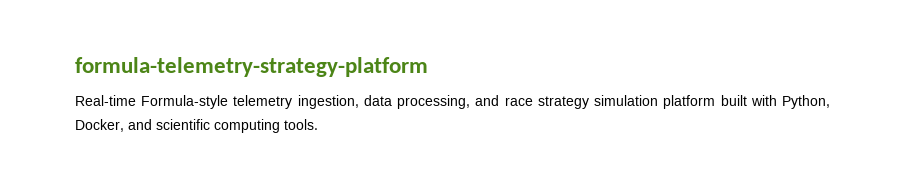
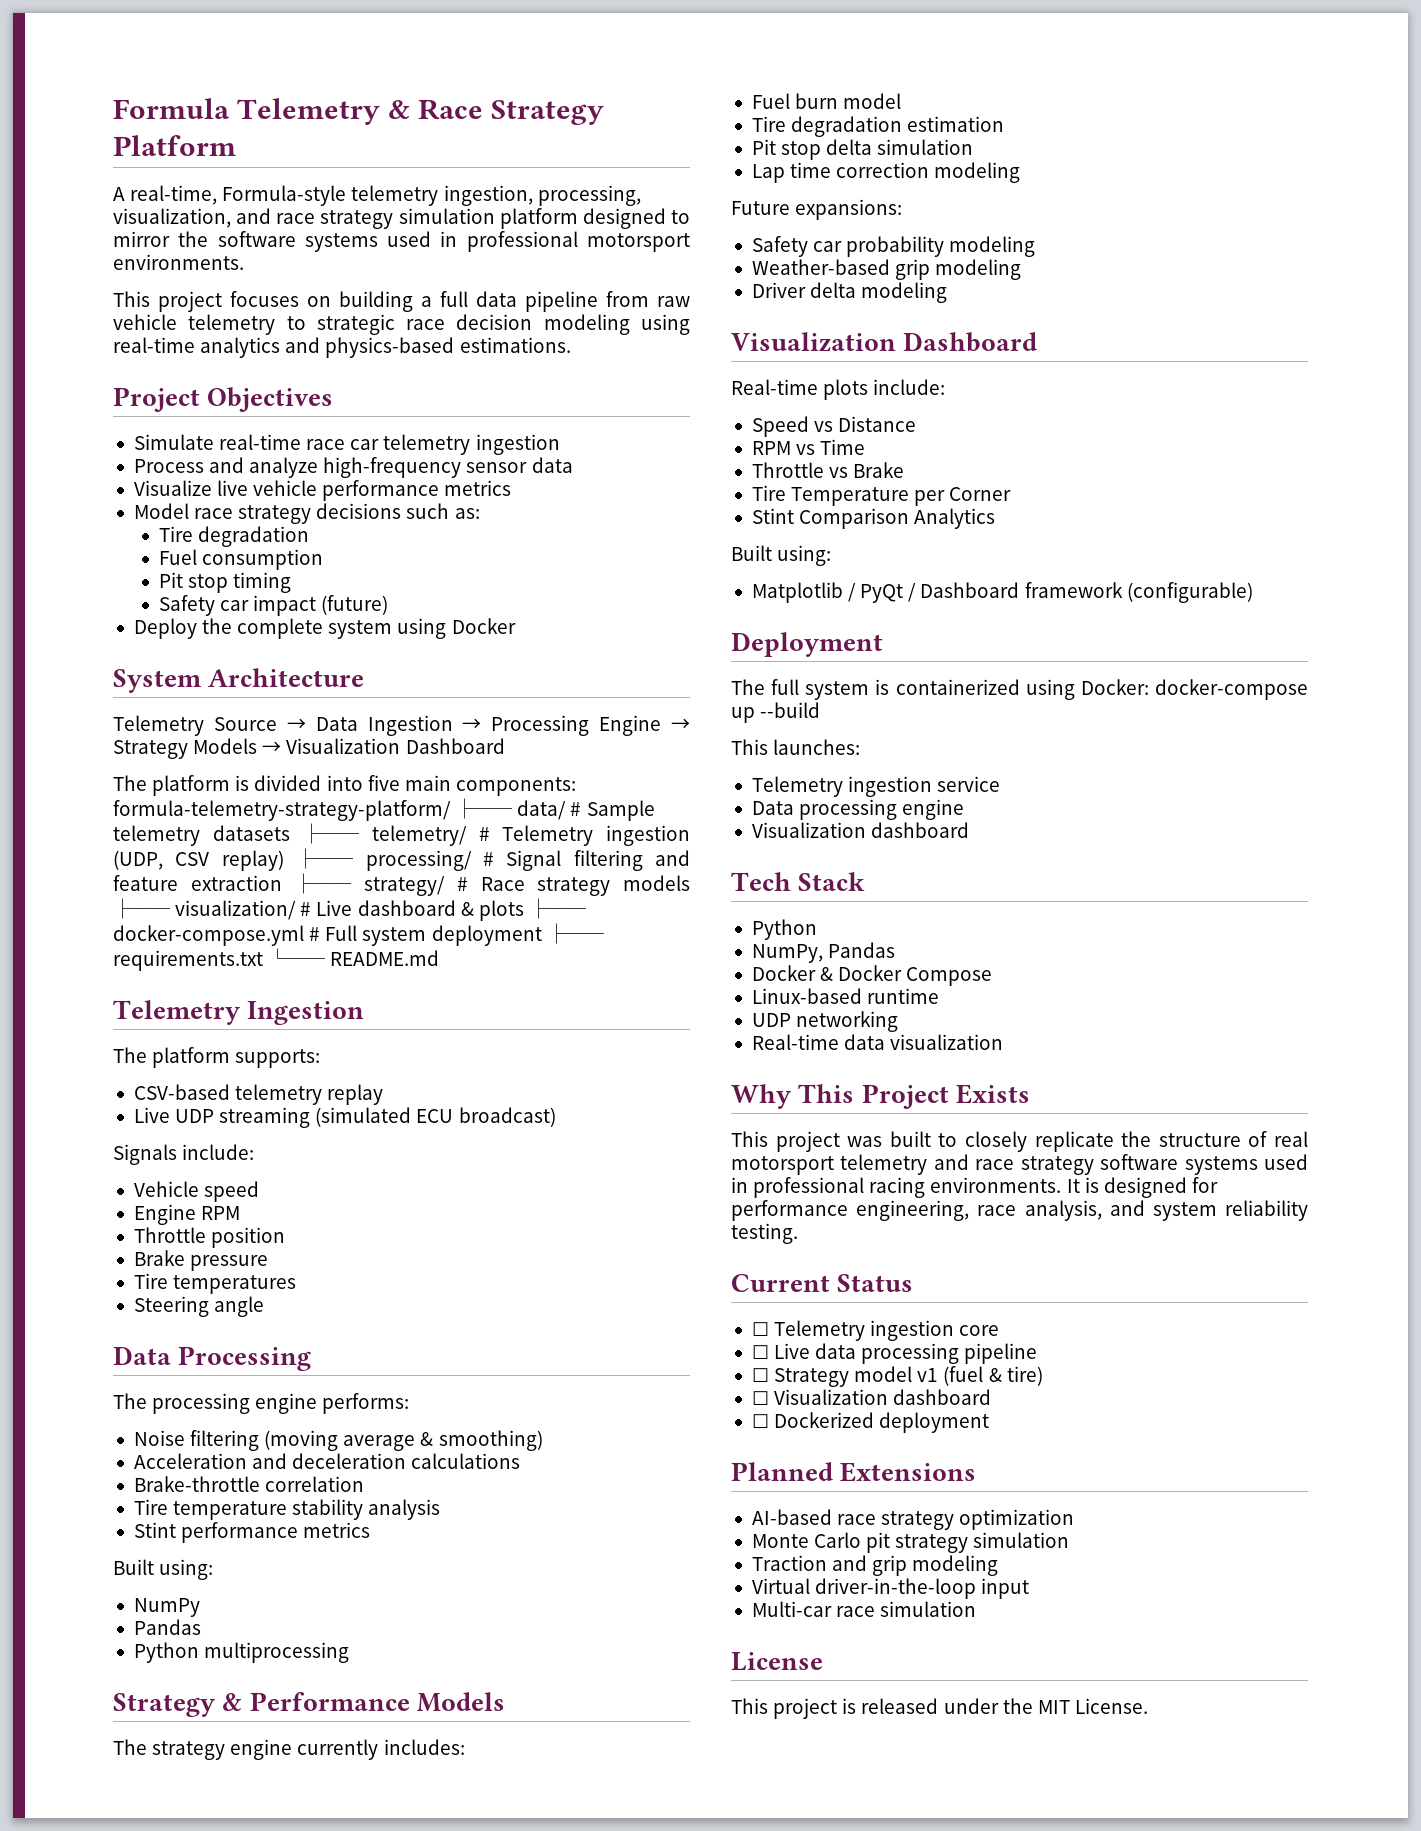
- formula-telemetry-strategy-platform
- Real-time Formula-style telemetry ingestion, data processing, and race strategy simulation platform built with Python, Docker, and scientific computing tools.
+ Formula Telemetry & Race Strategy Platform
+ A real-time, Formula-style telemetry ingestion, processing, visualization, and race strategy simulation platform designed to mirror the software systems used in professional motorsport environments.
+ This project focuses on building a full data pipeline from raw vehicle telemetry to strategic race decision modeling using real-time analytics and physics-based estimations.
+ Project Objectives
+ Simulate real-time race car telemetry ingestion
+ Process and analyze high-frequency sensor data
+ Visualize live vehicle performance metrics
+ Model race strategy decisions such as:
+ Tire degradation
+ Fuel consumption
+ Pit stop timing
+ Safety car impact (future)
+ Deploy the complete system using Docker
+ System Architecture
+ Telemetry Source → Data Ingestion → Processing Engine → Strategy Models → Visualization Dashboard
+ The platform is divided into five main components: formula-telemetry-strategy-platform/ ├── data/ # Sample telemetry datasets ├── telemetry/ # Telemetry ingestion (UDP, CSV replay) ├── processing/ # Signal filtering and feature extraction ├── strategy/ # Race strategy models ├── visualization/ # Live dashboard & plots ├── docker-compose.yml # Full system deployment ├── requirements.txt └── README.md
+ Telemetry Ingestion
+ The platform supports:
+ CSV-based telemetry replay
+ Live UDP streaming (simulated ECU broadcast)
+ Signals include:
+ Vehicle speed
+ Engine RPM
+ Throttle position
+ Brake pressure
+ Tire temperatures
+ Steering angle
+ Data Processing
+ The processing engine performs:
+ Noise filtering (moving average & smoothing)
+ Acceleration and deceleration calculations
+ Brake-throttle correlation
+ Tire temperature stability analysis
+ Stint performance metrics
+ Built using:
+ NumPy
+ Pandas
+ Python multiprocessing
+ Strategy & Performance Models
+ The strategy engine currently includes:
+ Fuel burn model
+ Tire degradation estimation
+ Pit stop delta simulation
+ Lap time correction modeling
+ Future expansions:
+ Safety car probability modeling
+ Weather-based grip modeling
+ Driver delta modeling
+ Visualization Dashboard
+ Real-time plots include:
+ Speed vs Distance
+ RPM vs Time
+ Throttle vs Brake
+ Tire Temperature per Corner
+ Stint Comparison Analytics
+ Built using:
+ Matplotlib / PyQt / Dashboard framework (configurable)
+ Deployment
+ The full system is containerized using Docker: docker-compose up --build
+ This launches:
+ Telemetry ingestion service
+ Data processing engine
+ Visualization dashboard
+ Tech Stack
+ Python
+ NumPy, Pandas
+ Docker & Docker Compose
+ Linux-based runtime
+ UDP networking
+ Real-time data visualization
+ Why This Project Exists
+ This project was built to closely replicate the structure of real motorsport telemetry and race strategy software systems used in professional racing environments. It is designed for performance engineering, race analysis, and system reliability testing.
+ Current Status
+ ☐ Telemetry ingestion core
+ ☐ Live data processing pipeline
+ ☐ Strategy model v1 (fuel & tire)
+ ☐ Visualization dashboard
+ ☐ Dockerized deployment
+ Planned Extensions
+ AI-based race strategy optimization
+ Monte Carlo pit strategy simulation
+ Traction and grip modeling
+ Virtual driver-in-the-loop input
+ Multi-car race simulation
+ License
+ This project is released under the MIT License.

